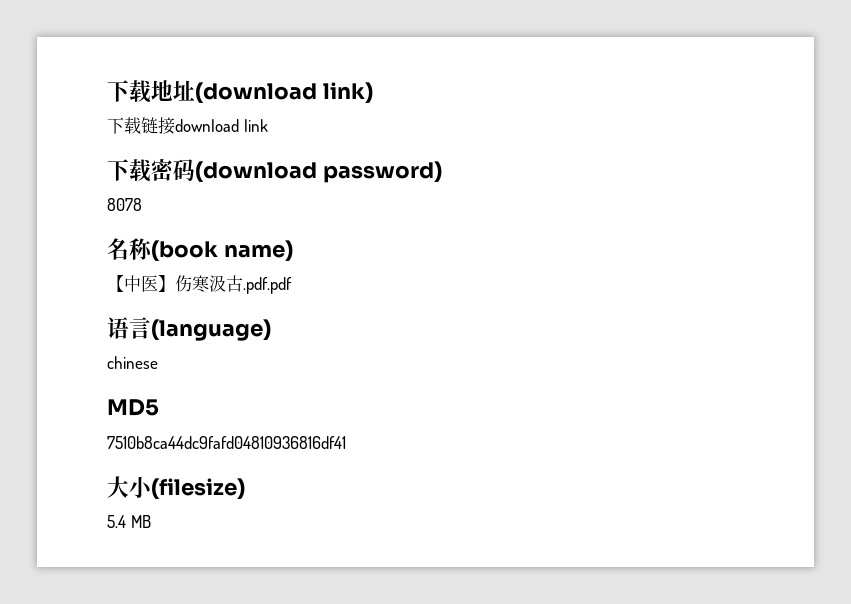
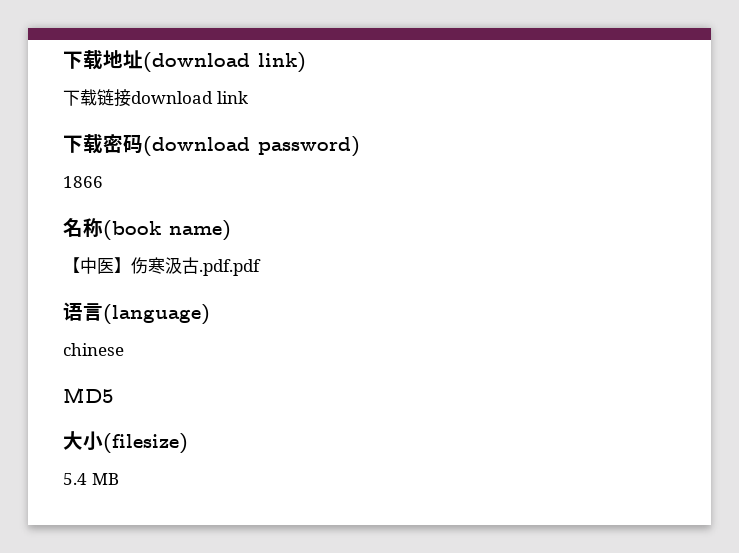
- 8078
+ 1866
- 7510b8ca44dc9fafd04810936816df41

